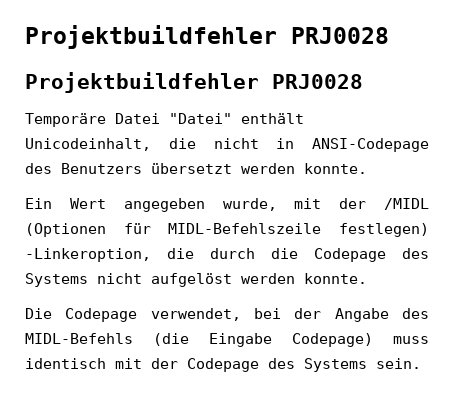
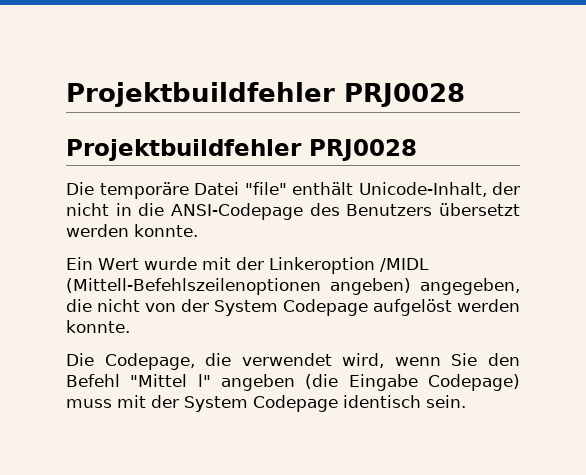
- Temporäre Datei "Datei" enthält Unicodeinhalt, die nicht in ANSI-Codepage des Benutzers übersetzt werden konnte.
+ Die temporäre Datei "file" enthält Unicode-Inhalt, der nicht in die ANSI-Codepage des Benutzers übersetzt werden konnte.
- Ein Wert angegeben wurde, mit der /MIDL (Optionen für MIDL-Befehlszeile festlegen) -Linkeroption, die durch die Codepage des Systems nicht aufgelöst werden konnte.
- Die Codepage verwendet, bei der Angabe des MIDL-Befehls (die Eingabe Codepage) muss identisch mit der Codepage des Systems sein.
+ Ein Wert wurde mit der Linkeroption /MIDL (Mittell-Befehlszeilenoptionen angeben) angegeben, die nicht von der System Codepage aufgelöst werden konnte.
+ Die Codepage, die verwendet wird, wenn Sie den Befehl "Mittel l" angeben (die Eingabe Codepage) muss mit der System Codepage identisch sein.

